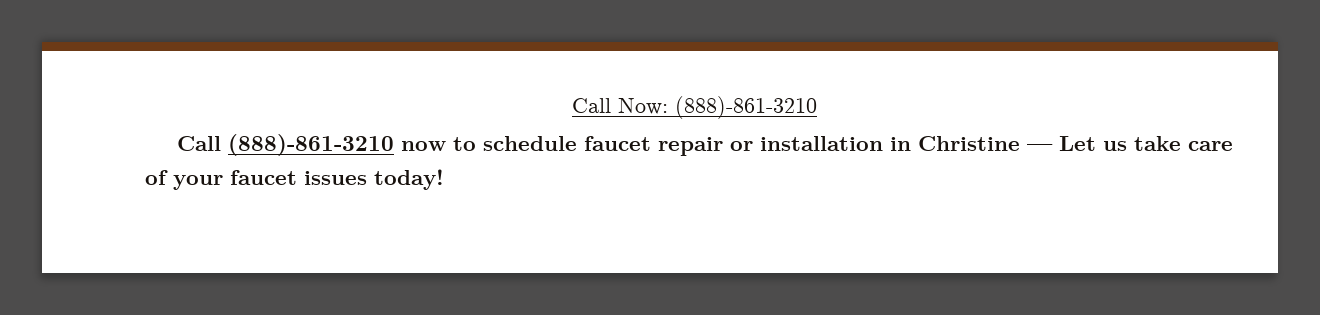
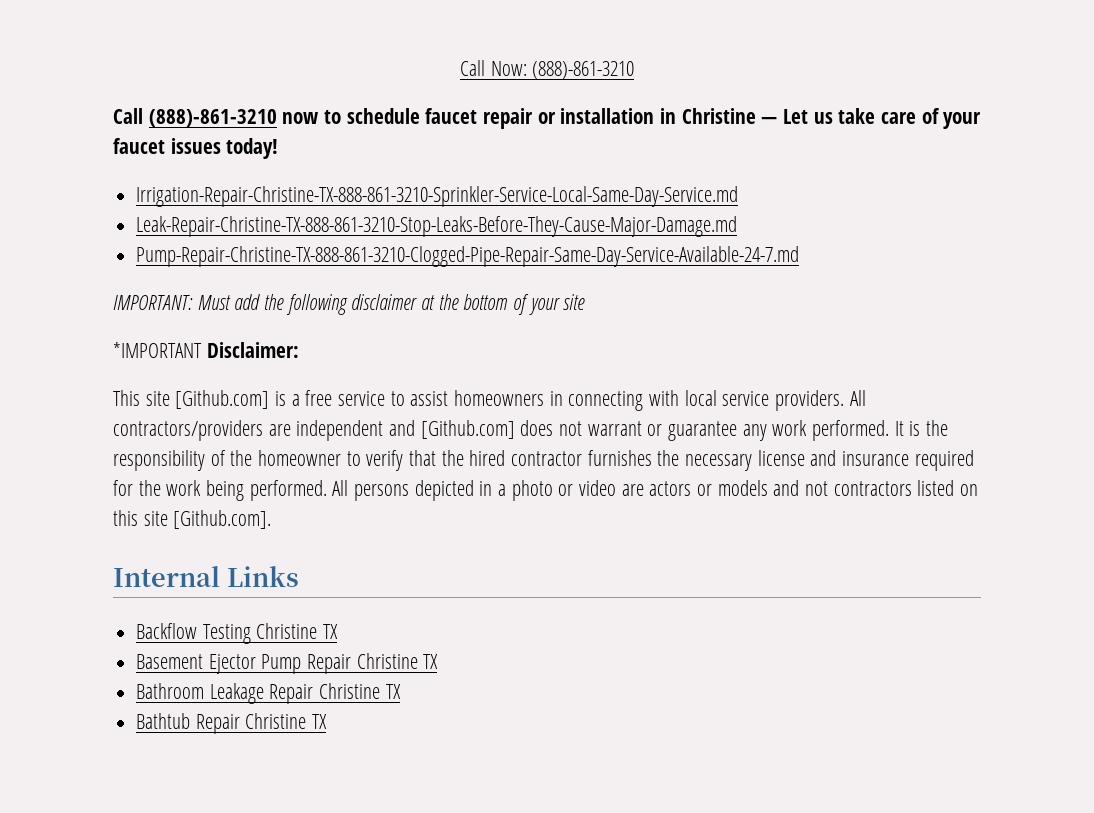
+ Irrigation-Repair-Christine-TX-888-861-3210-Sprinkler-Service-Local-Same-Day-Service.md
+ Leak-Repair-Christine-TX-888-861-3210-Stop-Leaks-Before-They-Cause-Major-Damage.md
+ Pump-Repair-Christine-TX-888-861-3210-Clogged-Pipe-Repair-Same-Day-Service-Available-24-7.md
+ IMPORTANT: Must add the following disclaimer at the bottom of your site
+ *IMPORTANT Disclaimer:
+ This site [Github.com] is a free service to assist homeowners in connecting with local service providers. All contractors/providers are independent and [Github.com] does not warrant or guarantee any work performed. It is the responsibility of the homeowner to verify that the hired contractor furnishes the necessary license and insurance required for the work being performed. All persons depicted in a photo or video are actors or models and not contractors listed on this site [Github.com].
+ Internal Links
+ Backflow Testing Christine TX
+ Basement Ejector Pump Repair Christine TX
+ Bathroom Leakage Repair Christine TX
+ Bathtub Repair Christine TX

